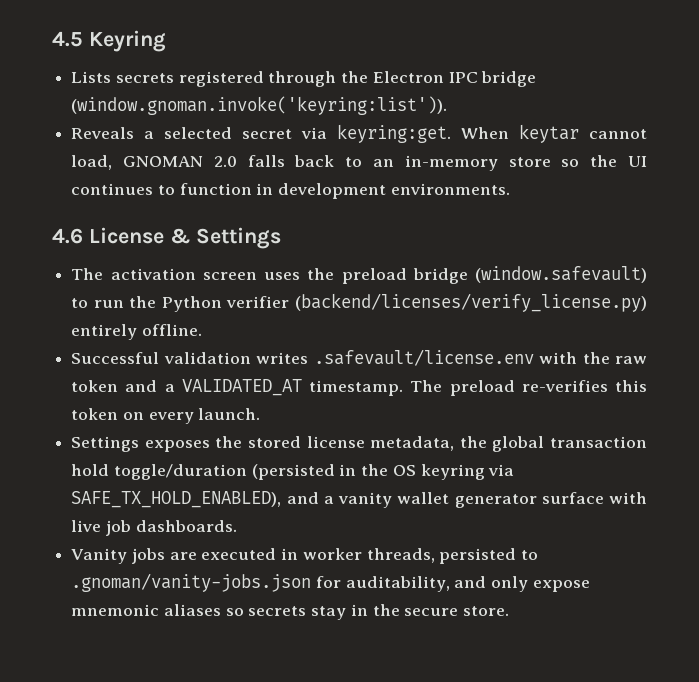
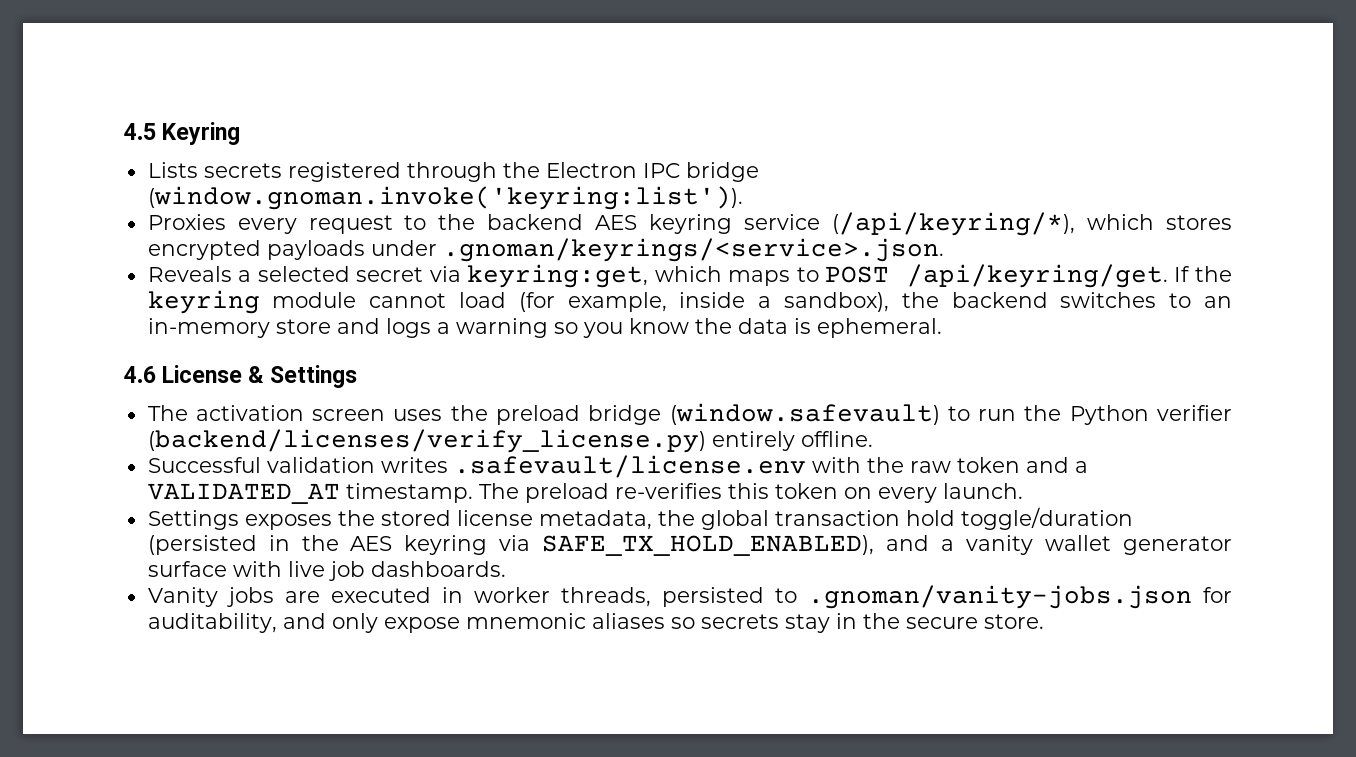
+ Proxies every request to the backend AES keyring service (/api/keyring/*), which stores encrypted payloads under .gnoman/keyrings/<service>.json.
- Reveals a selected secret via keyring:get. When keytar cannot load, GNOMAN 2.0 falls back to an in-memory store so the UI continues to function in development environments.
+ Reveals a selected secret via keyring:get, which maps to POST /api/keyring/get. If the keyring module cannot load (for example, inside a sandbox), the backend switches to an in-memory store and logs a warning so you know the data is ephemeral.
- Settings exposes the stored license metadata, the global transaction hold toggle/duration (persisted in the OS keyring via SAFE_TX_HOLD_ENABLED), and a vanity wallet generator surface with live job dashboards.
+ Settings exposes the stored license metadata, the global transaction hold toggle/duration (persisted in the AES keyring via SAFE_TX_HOLD_ENABLED), and a vanity wallet generator surface with live job dashboards.

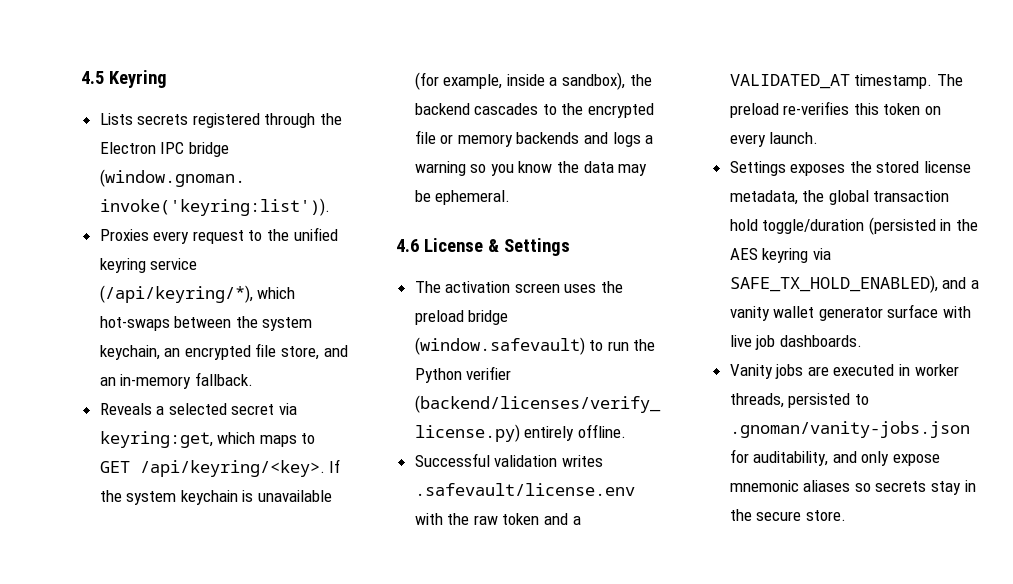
- Proxies every request to the backend AES keyring service (/api/keyring/*), which stores encrypted payloads under .gnoman/keyrings/<service>.json.
+ Proxies every request to the unified keyring service (/api/keyring/*), which hot-swaps between the system keychain, an encrypted file store, and an in-memory fallback.
- Reveals a selected secret via keyring:get, which maps to POST /api/keyring/get. If the keyring module cannot load (for example, inside a sandbox), the backend switches to an in-memory store and logs a warning so you know the data is ephemeral.
+ Reveals a selected secret via keyring:get, which maps to GET /api/keyring/<key>. If the system keychain is unavailable (for example, inside a sandbox), the backend cascades to the encrypted file or memory backends and logs a warning so you know the data may be ephemeral.

